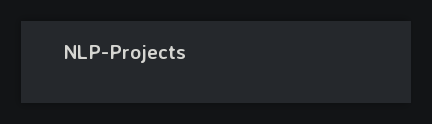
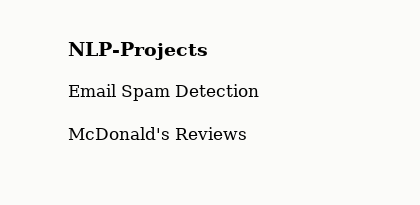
+ Email Spam Detection
+ McDonald's Reviews

